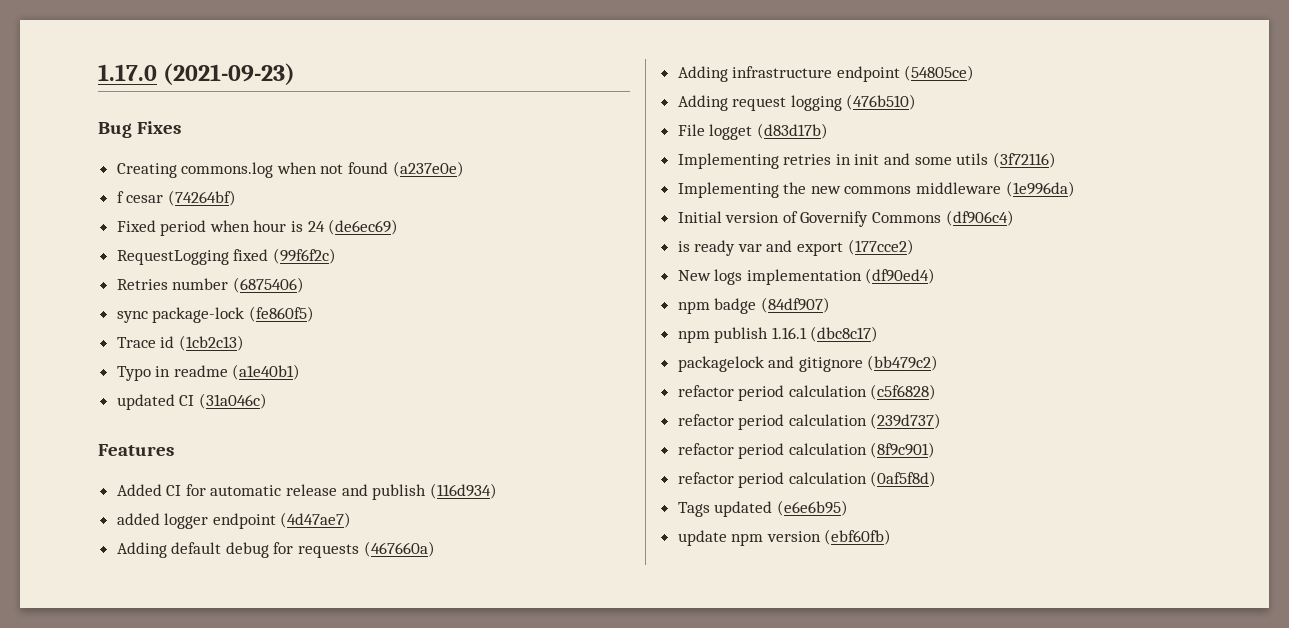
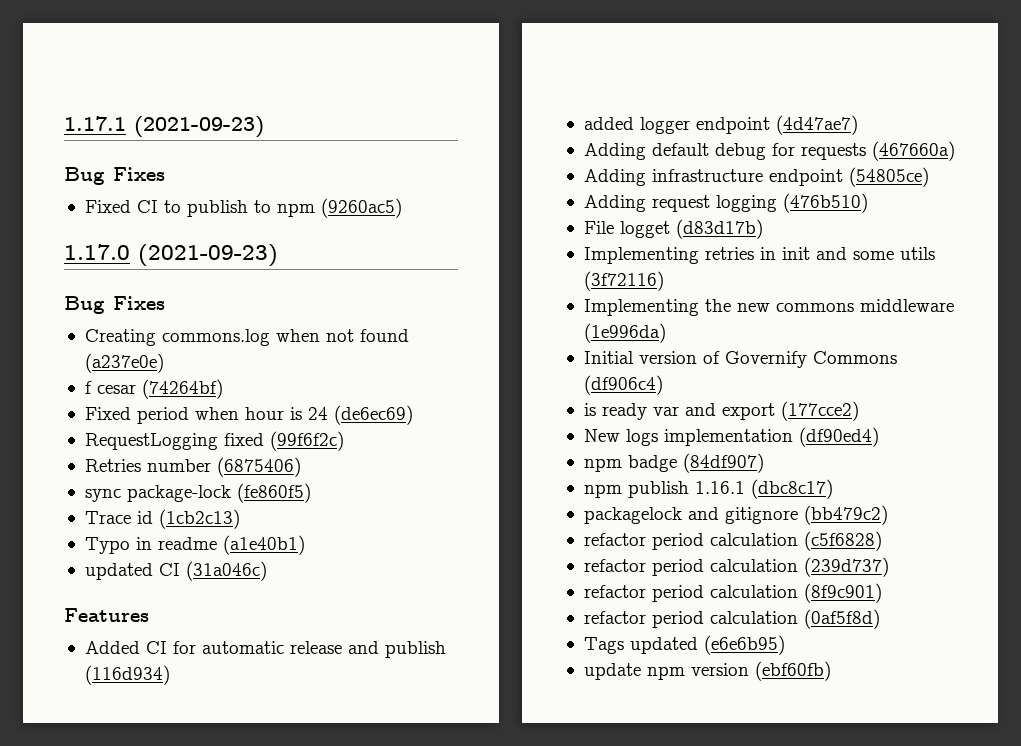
+ 1.17.1 (2021-09-23)
+ Bug Fixes
+ Fixed CI to publish to npm (9260ac5)

